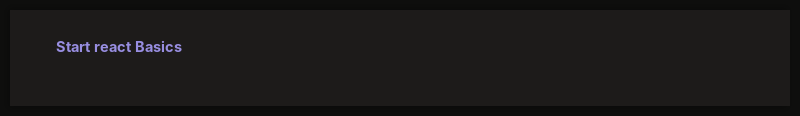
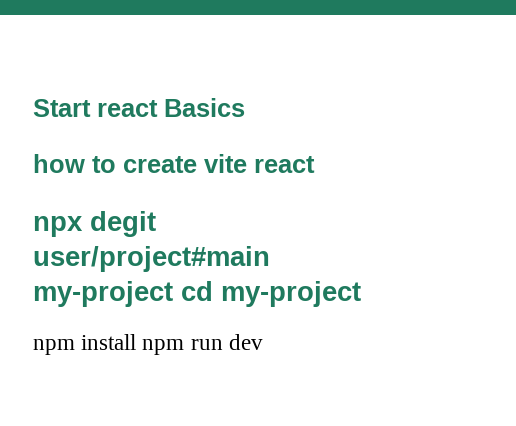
+ how to create vite react
+ npx degit user/project#main my-project cd my-project
+ npm install npm run dev

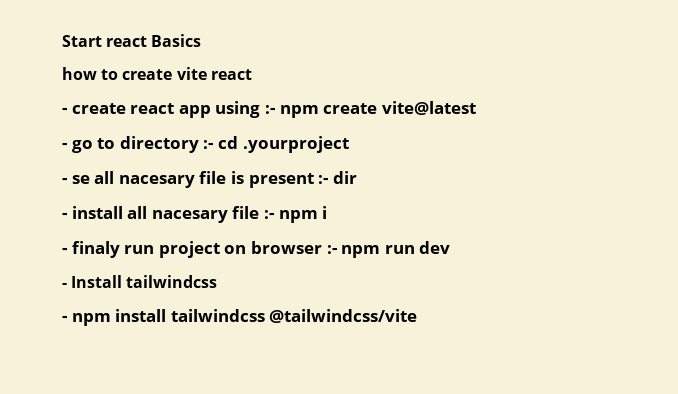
- npx degit user/project#main my-project cd my-project
- npm install npm run dev
+ - create react app using :- npm create vite@latest
+ - go to directory :- cd .yourproject
+ - se all nacesary file is present :- dir
+ - install all nacesary file :- npm i
+ - finaly run project on browser :- npm run dev
+ - Install tailwindcss
+ - npm install tailwindcss @tailwindcss/vite

